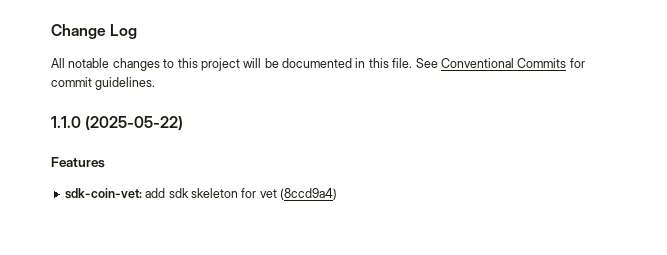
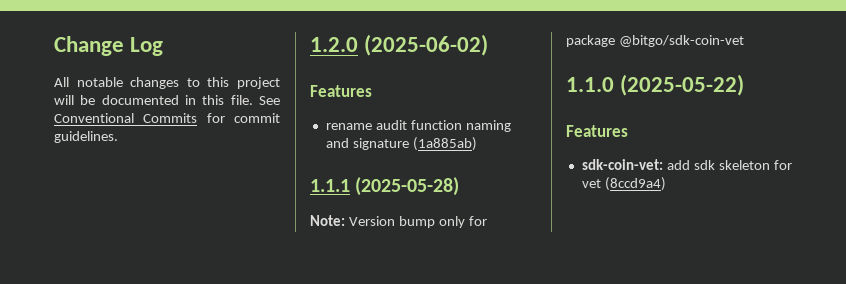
+ 1.2.0 (2025-06-02)
+ Features
+ rename audit function naming and signature (1a885ab)
+ 1.1.1 (2025-05-28)
+ Note: Version bump only for package @bitgo/sdk-coin-vet

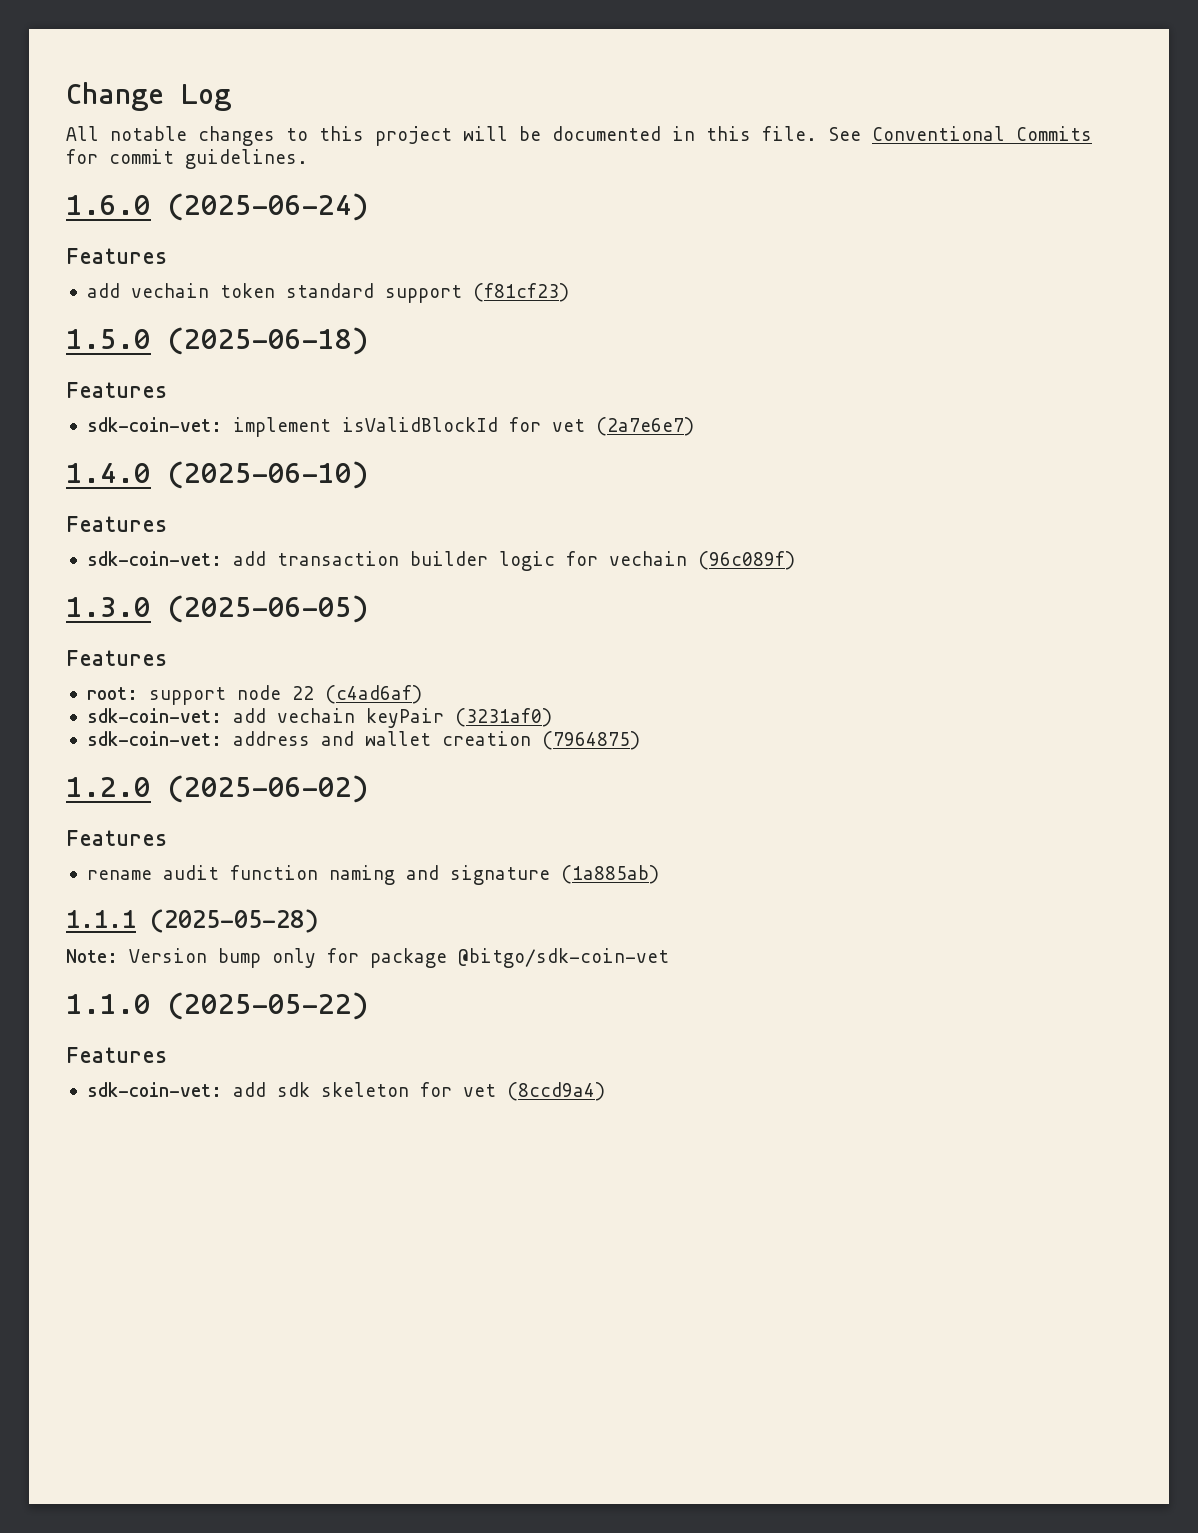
+ 1.6.0 (2025-06-24)
+ Features
+ add vechain token standard support (f81cf23)
+ 1.5.0 (2025-06-18)
+ Features
+ sdk-coin-vet: implement isValidBlockId for vet (2a7e6e7)
+ 1.4.0 (2025-06-10)
+ Features
+ sdk-coin-vet: add transaction builder logic for vechain (96c089f)
+ 1.3.0 (2025-06-05)
+ Features
+ root: support node 22 (c4ad6af)
+ sdk-coin-vet: add vechain keyPair (3231af0)
+ sdk-coin-vet: address and wallet creation (7964875)

